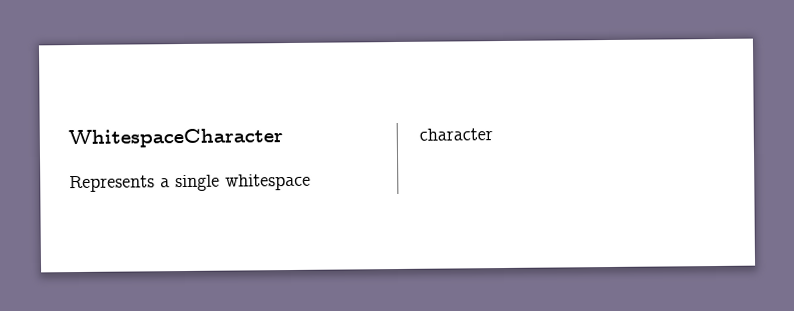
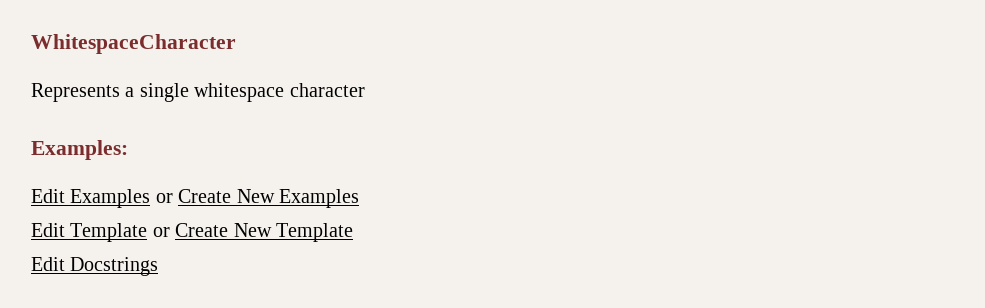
+ Examples:
+ Edit Examples or Create New Examples
+ Edit Template or Create New Template
+ Edit Docstrings

